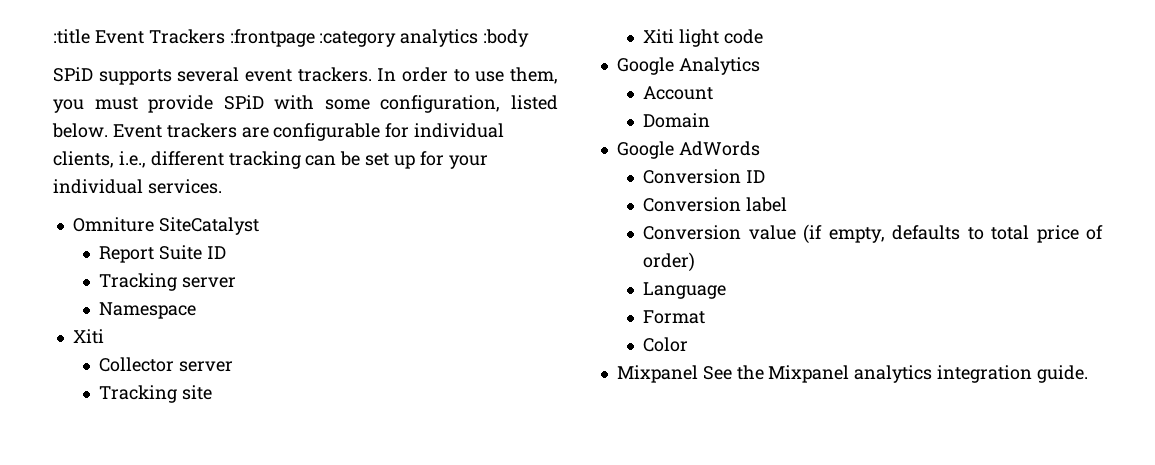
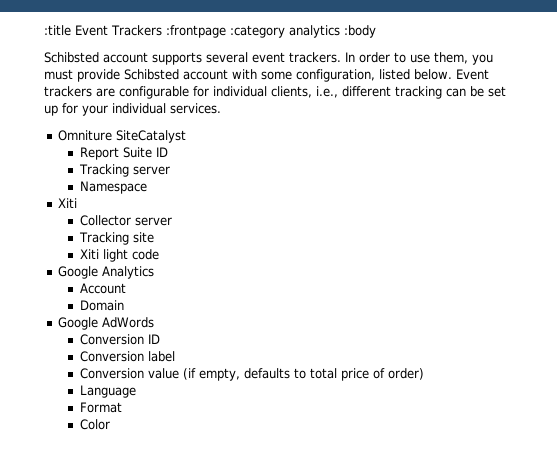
- SPiD supports several event trackers.
+ Schibsted account supports several event trackers.
- In order to use them, you must provide SPiD with some configuration, listed below.
+ In order to use them, you must provide Schibsted account with some configuration, listed below.
- Mixpanel See the Mixpanel analytics integration guide.

